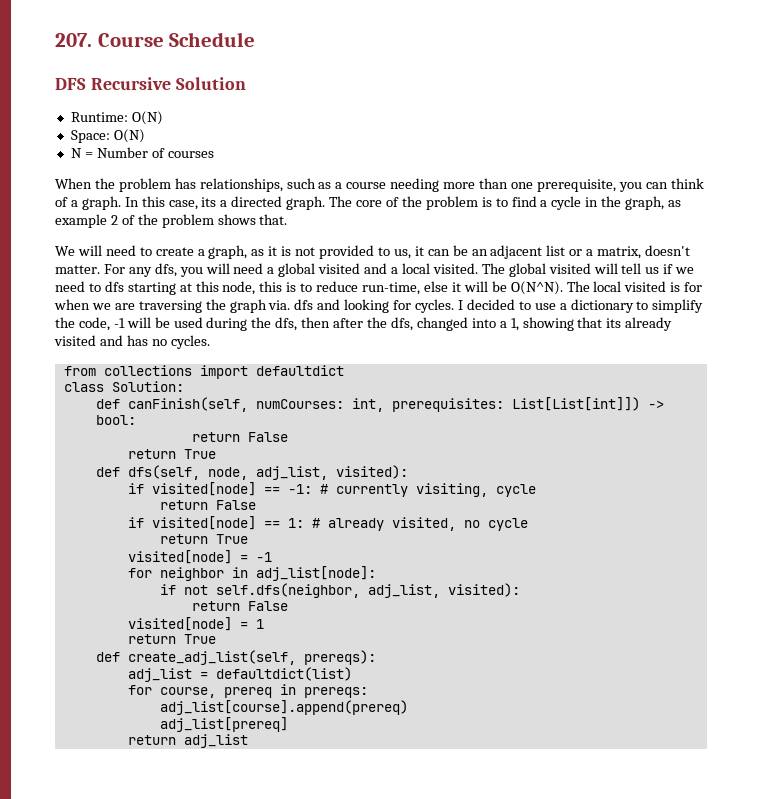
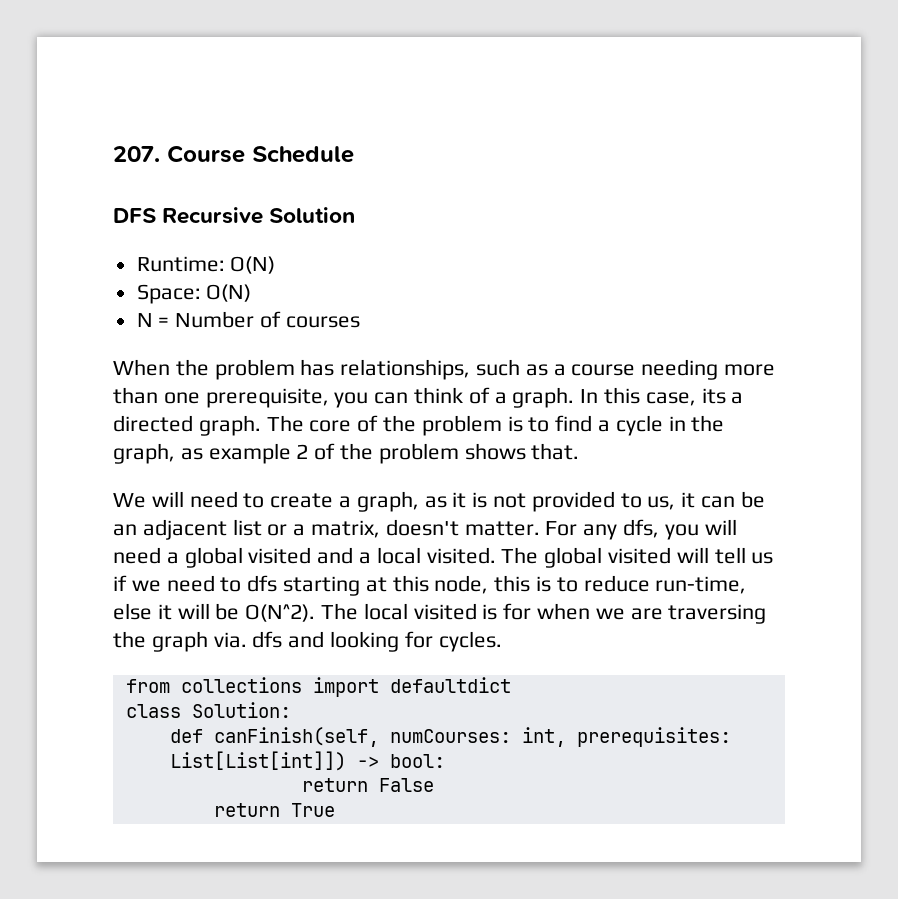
- The global visited will tell us if we need to dfs starting at this node, this is to reduce run-time, else it will be O(N^N).
+ The global visited will tell us if we need to dfs starting at this node, this is to reduce run-time, else it will be O(N^2).
- I decided to use a dictionary to simplify the code, -1 will be used during the dfs, then after the dfs, changed into a 1, showing that its already visited and has no cycles.
- def dfs(self, node, adj_list, visited):
- if visited[node] == -1: # currently visiting, cycle
- return False
- if visited[node] == 1: # already visited, no cycle
- return True
- visited[node] = -1
- for neighbor in adj_list[node]:
- if not self.dfs(neighbor, adj_list, visited):
- return False
- visited[node] = 1
- return True
- def create_adj_list(self, prereqs):
- adj_list = defaultdict(list)
- for course, prereq in prereqs:
- adj_list[course].append(prereq)
- adj_list[prereq]
- return adj_list

